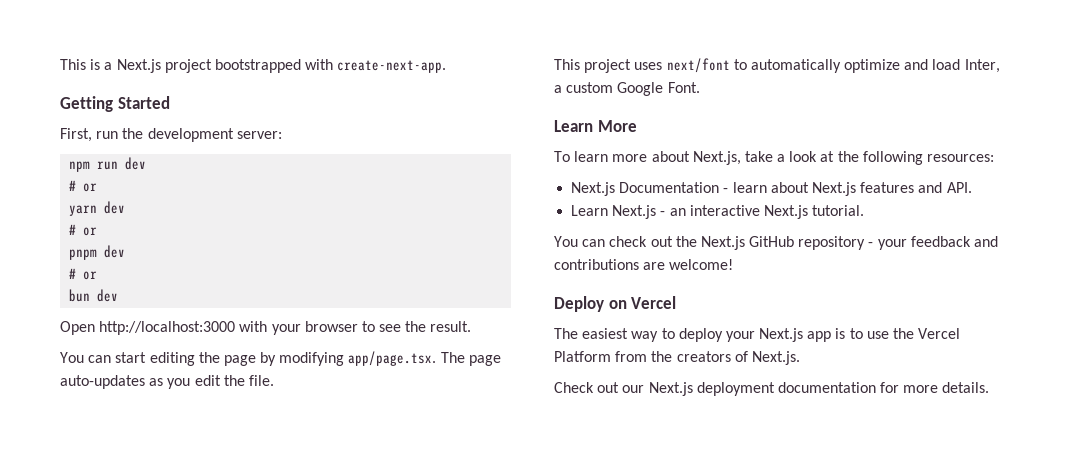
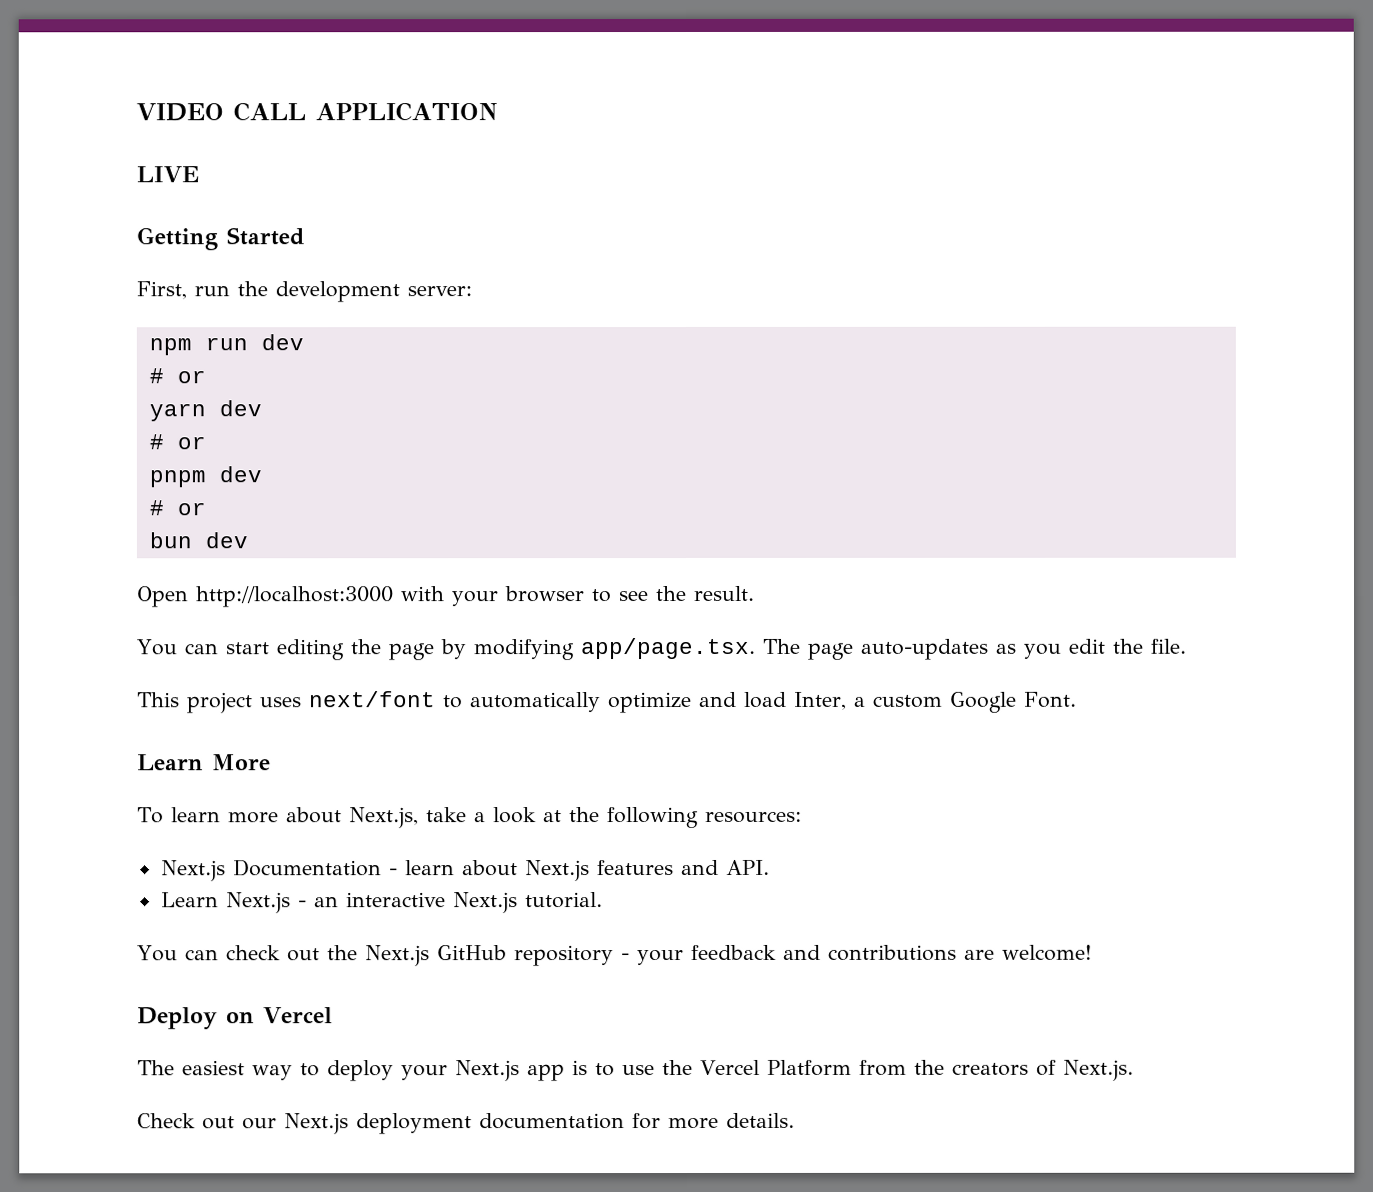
- This is a Next.js project bootstrapped with create-next-app.
+ VIDEO CALL APPLICATION
+ LIVE

